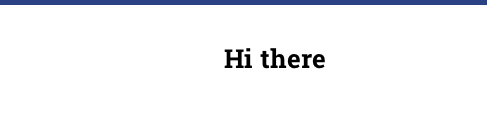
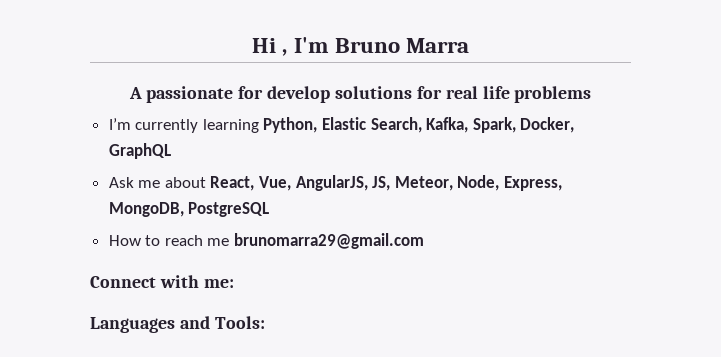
- Hi there
+ Hi , I'm Bruno Marra
+ A passionate for develop solutions for real life problems
+ I’m currently learning Python, Elastic Search, Kafka, Spark, Docker, GraphQL
+ Ask me about React, Vue, AngularJS, JS, Meteor, Node, Express, MongoDB, PostgreSQL
+ How to reach me brunomarra29@gmail.com
+ Connect with me:
+ Languages and Tools:

